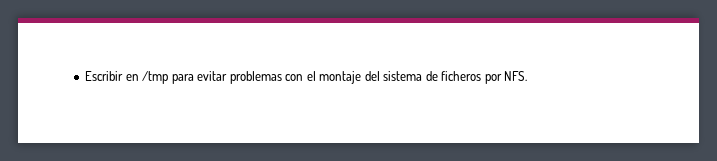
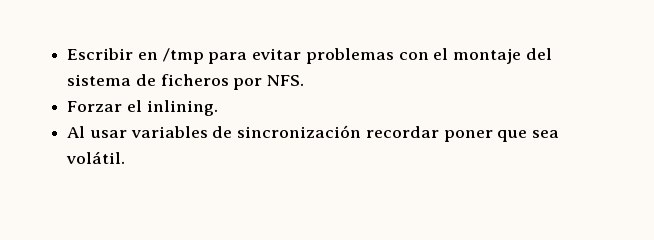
+ Forzar el inlining.
+ Al usar variables de sincronización recordar poner que sea volátil.

